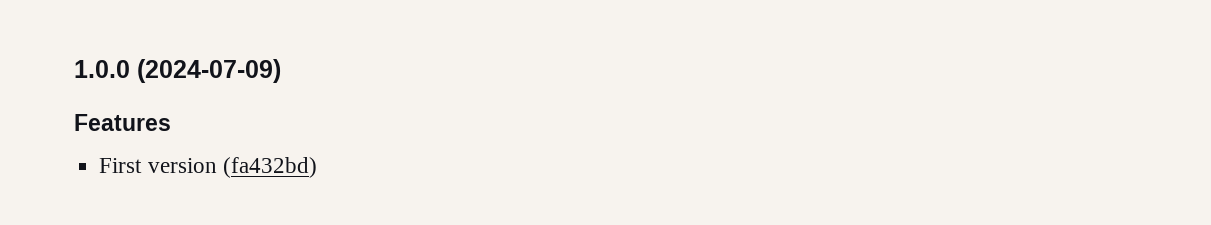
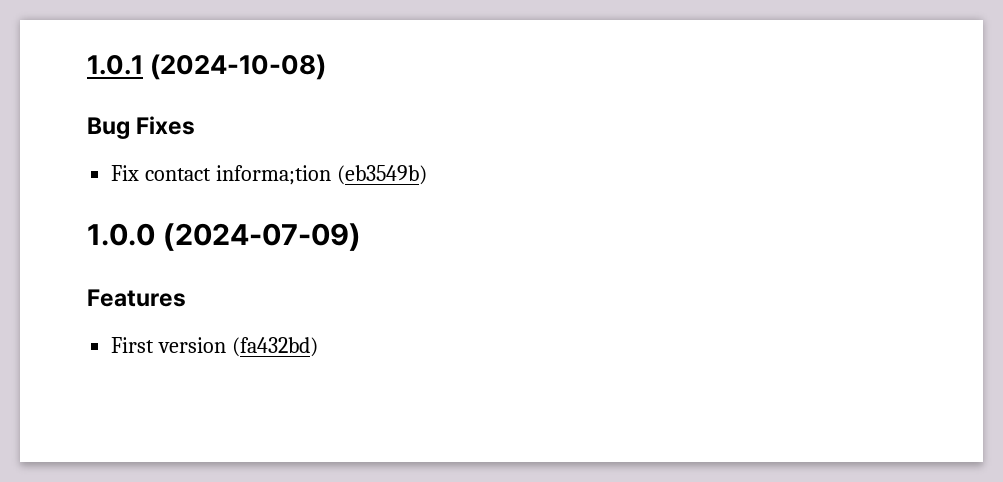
+ 1.0.1 (2024-10-08)
+ Bug Fixes
+ Fix contact informa;tion (eb3549b)

